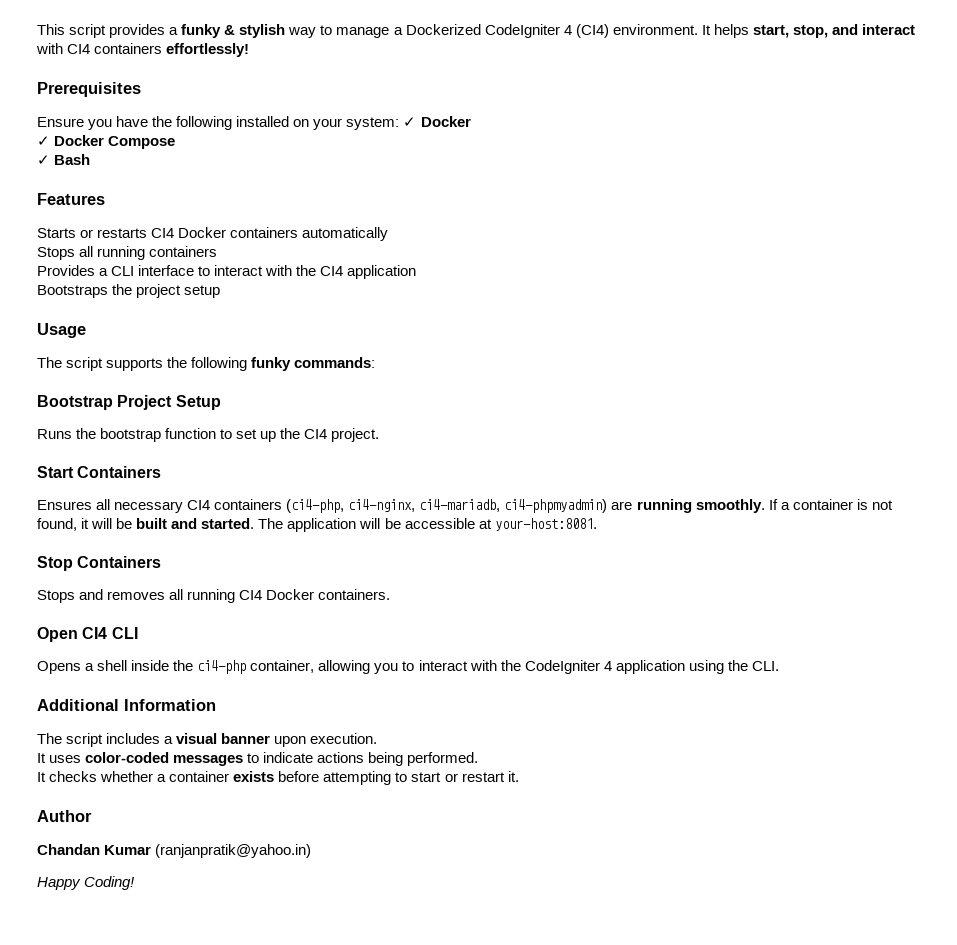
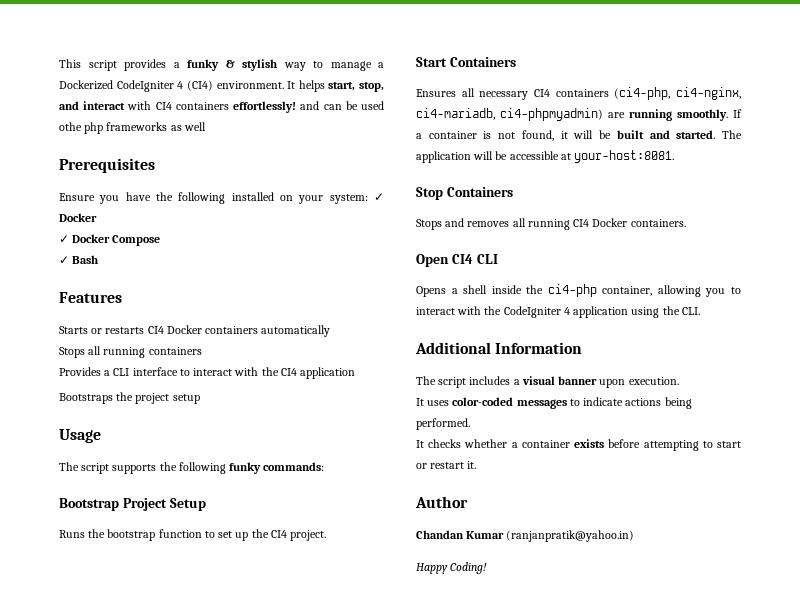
- It helps start, stop, and interact with CI4 containers effortlessly!
+ It helps start, stop, and interact with CI4 containers effortlessly! and can be used othe php frameworks as well

